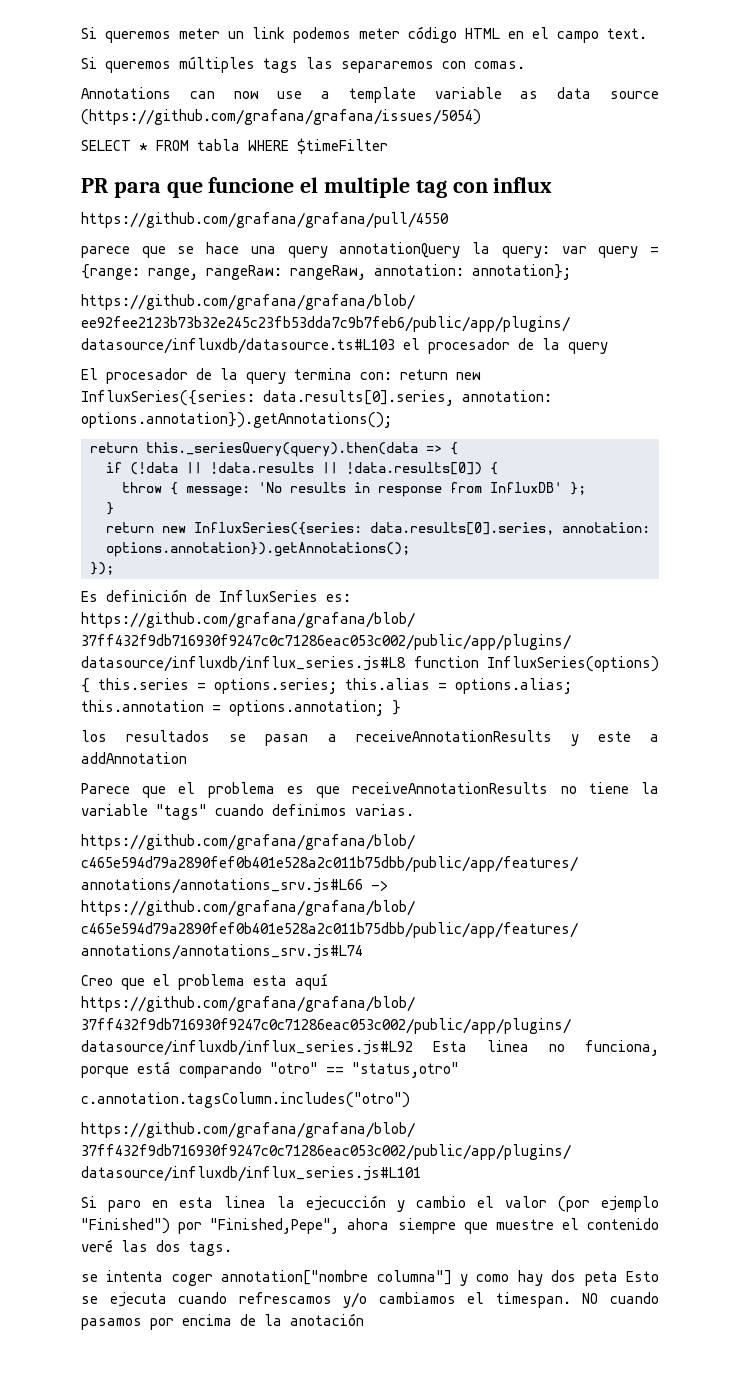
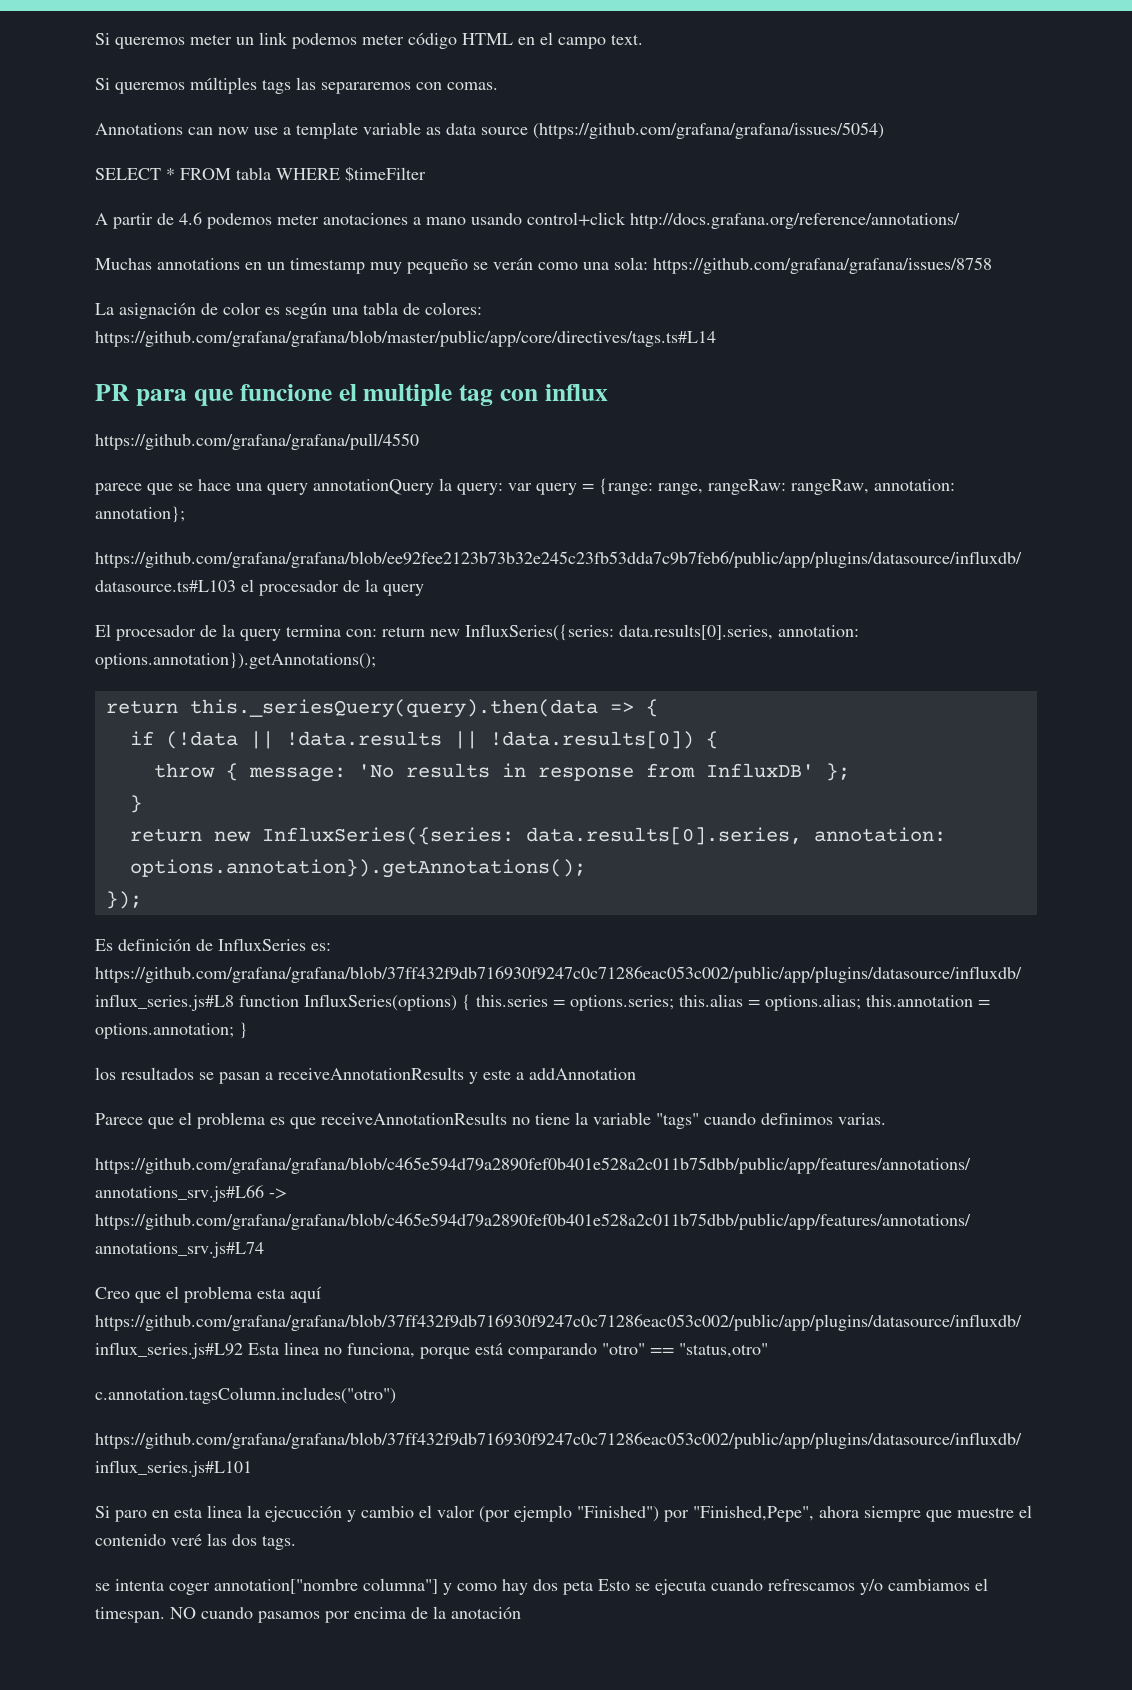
+ A partir de 4.6 podemos meter anotaciones a mano usando control+click http://docs.grafana.org/reference/annotations/
+ Muchas annotations en un timestamp muy pequeño se verán como una sola: https://github.com/grafana/grafana/issues/8758
+ La asignación de color es según una tabla de colores: https://github.com/grafana/grafana/blob/master/public/app/core/directives/tags.ts#L14

